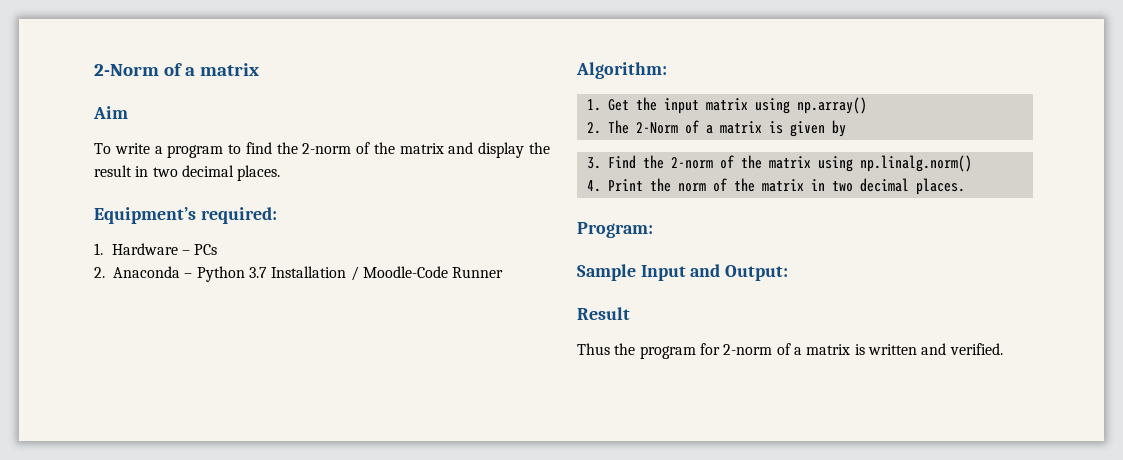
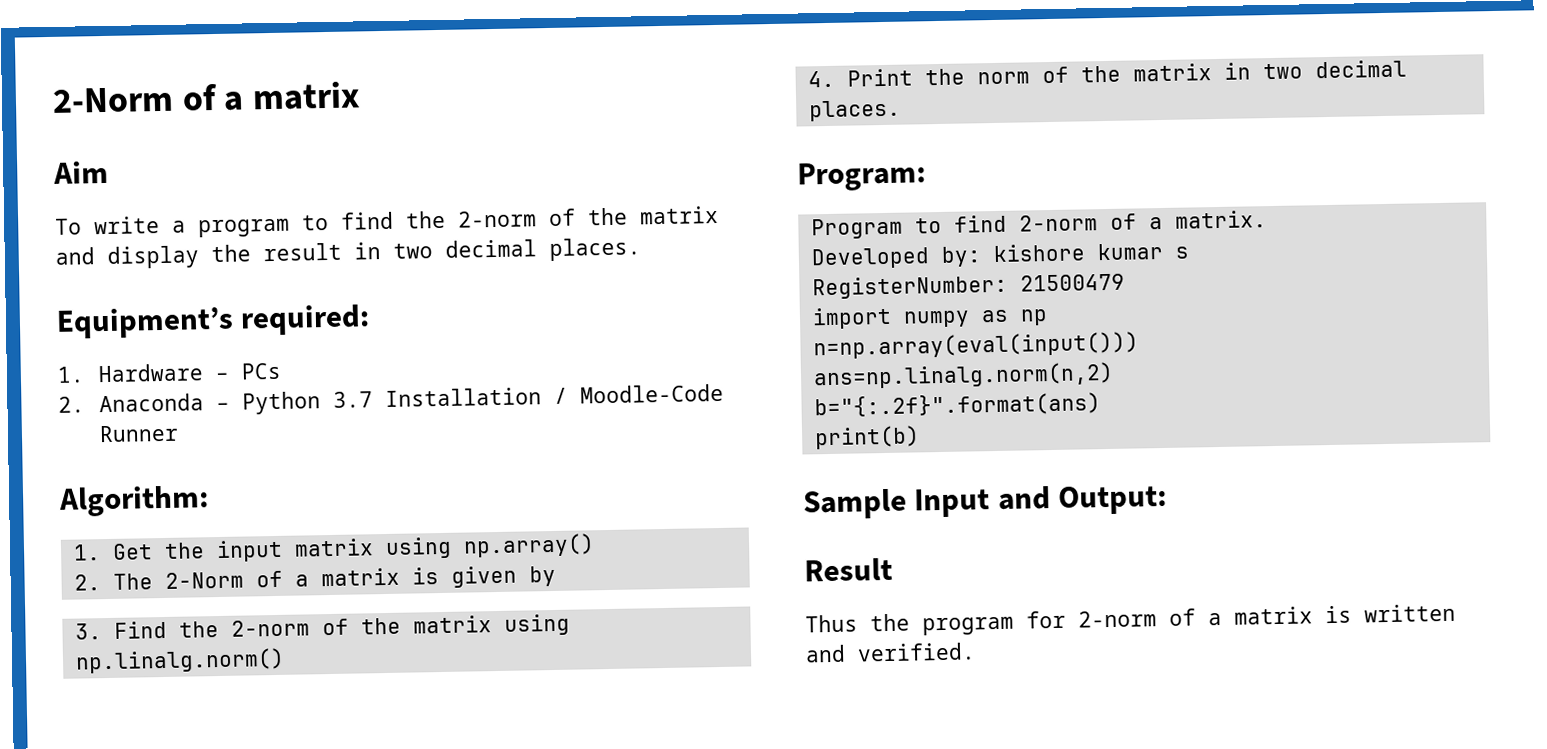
+ Program to find 2-norm of a matrix.
+ Developed by: kishore kumar s
+ RegisterNumber: 21500479
+ import numpy as np
+ n=np.array(eval(input()))
+ ans=np.linalg.norm(n,2)
+ b="{:.2f}".format(ans)
+ print(b)

